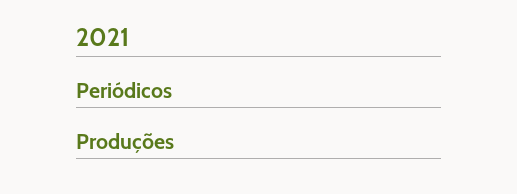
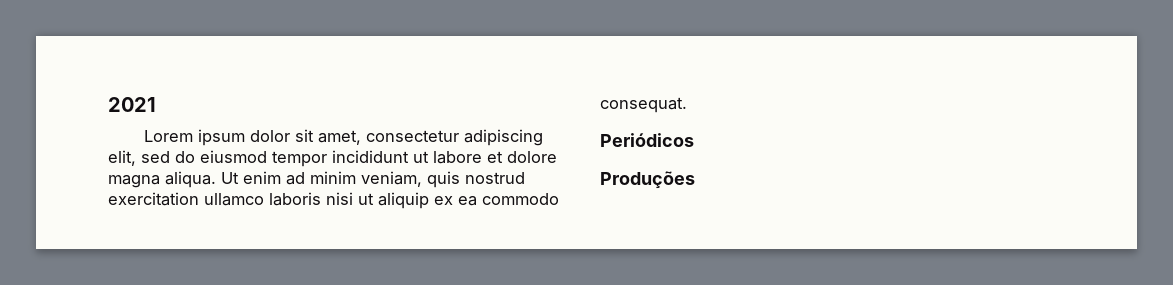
+ Lorem ipsum dolor sit amet, consectetur adipiscing elit, sed do eiusmod tempor incididunt ut labore et dolore magna aliqua. Ut enim ad minim veniam, quis nostrud exercitation ullamco laboris nisi ut aliquip ex ea commodo consequat.

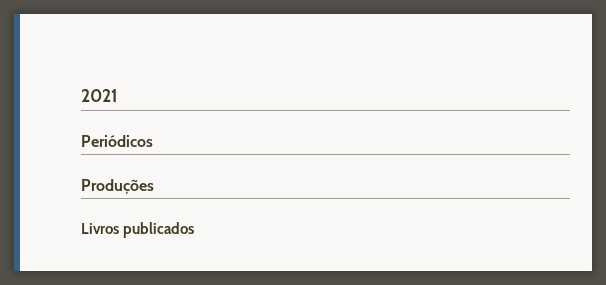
- Lorem ipsum dolor sit amet, consectetur adipiscing elit, sed do eiusmod tempor incididunt ut labore et dolore magna aliqua. Ut enim ad minim veniam, quis nostrud exercitation ullamco laboris nisi ut aliquip ex ea commodo consequat.
+ Livros publicados

